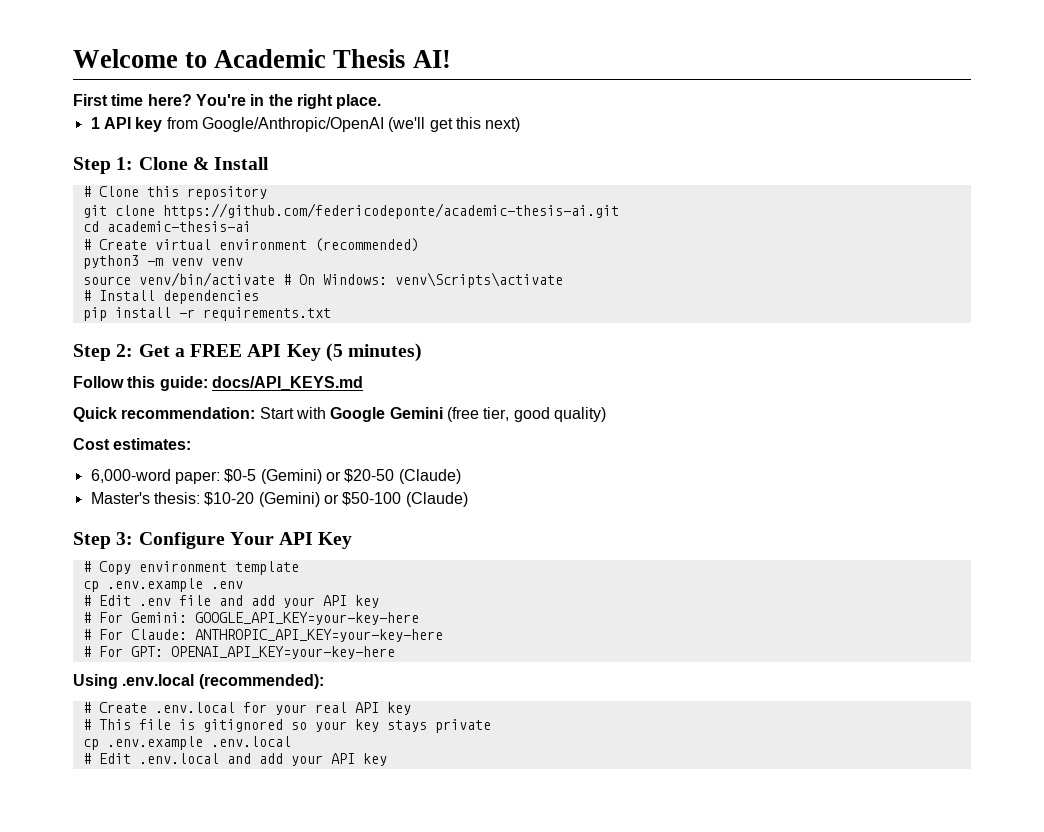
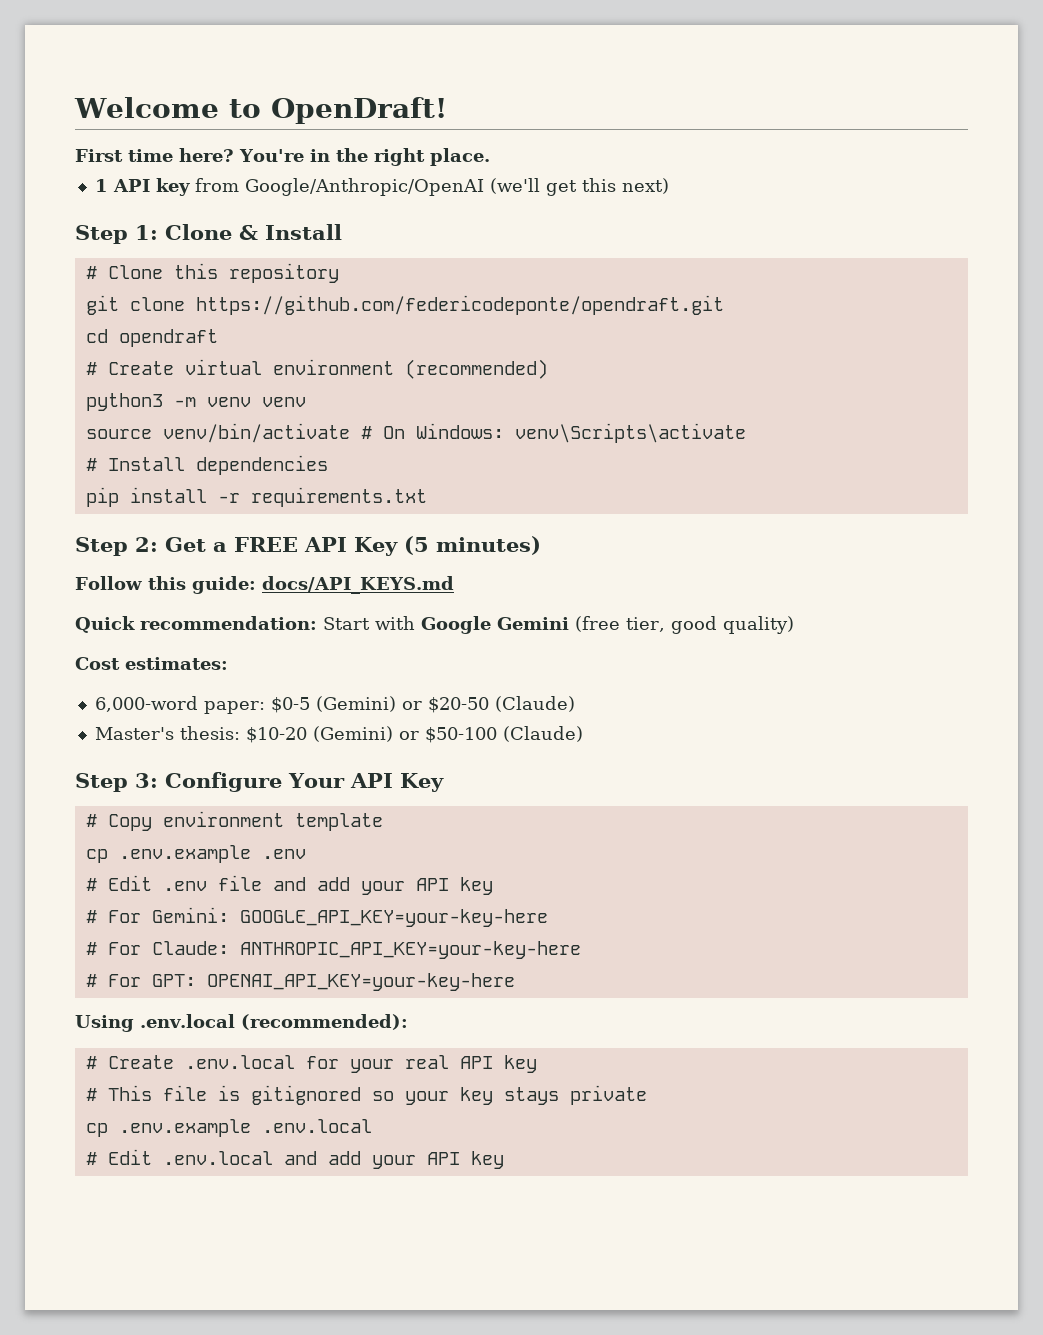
- Welcome to Academic Thesis AI!
+ Welcome to OpenDraft!
- git clone https://github.com/federicodeponte/academic-thesis-ai.git
+ git clone https://github.com/federicodeponte/opendraft.git
- cd academic-thesis-ai
+ cd opendraft

